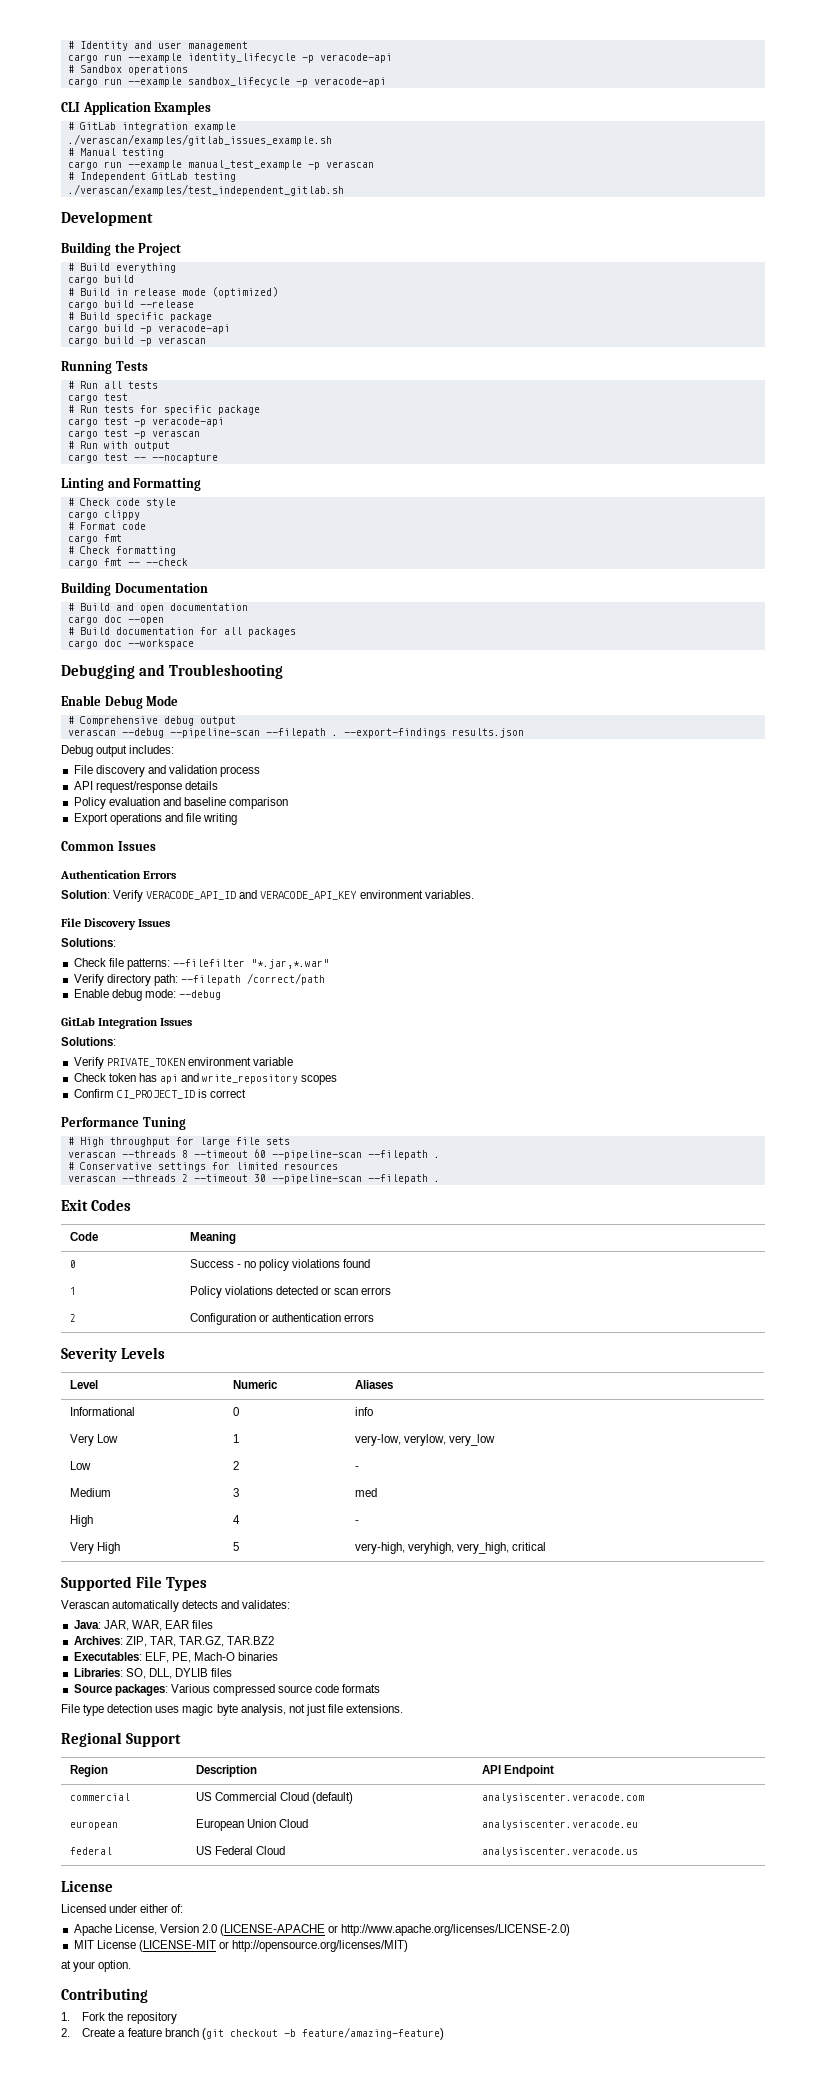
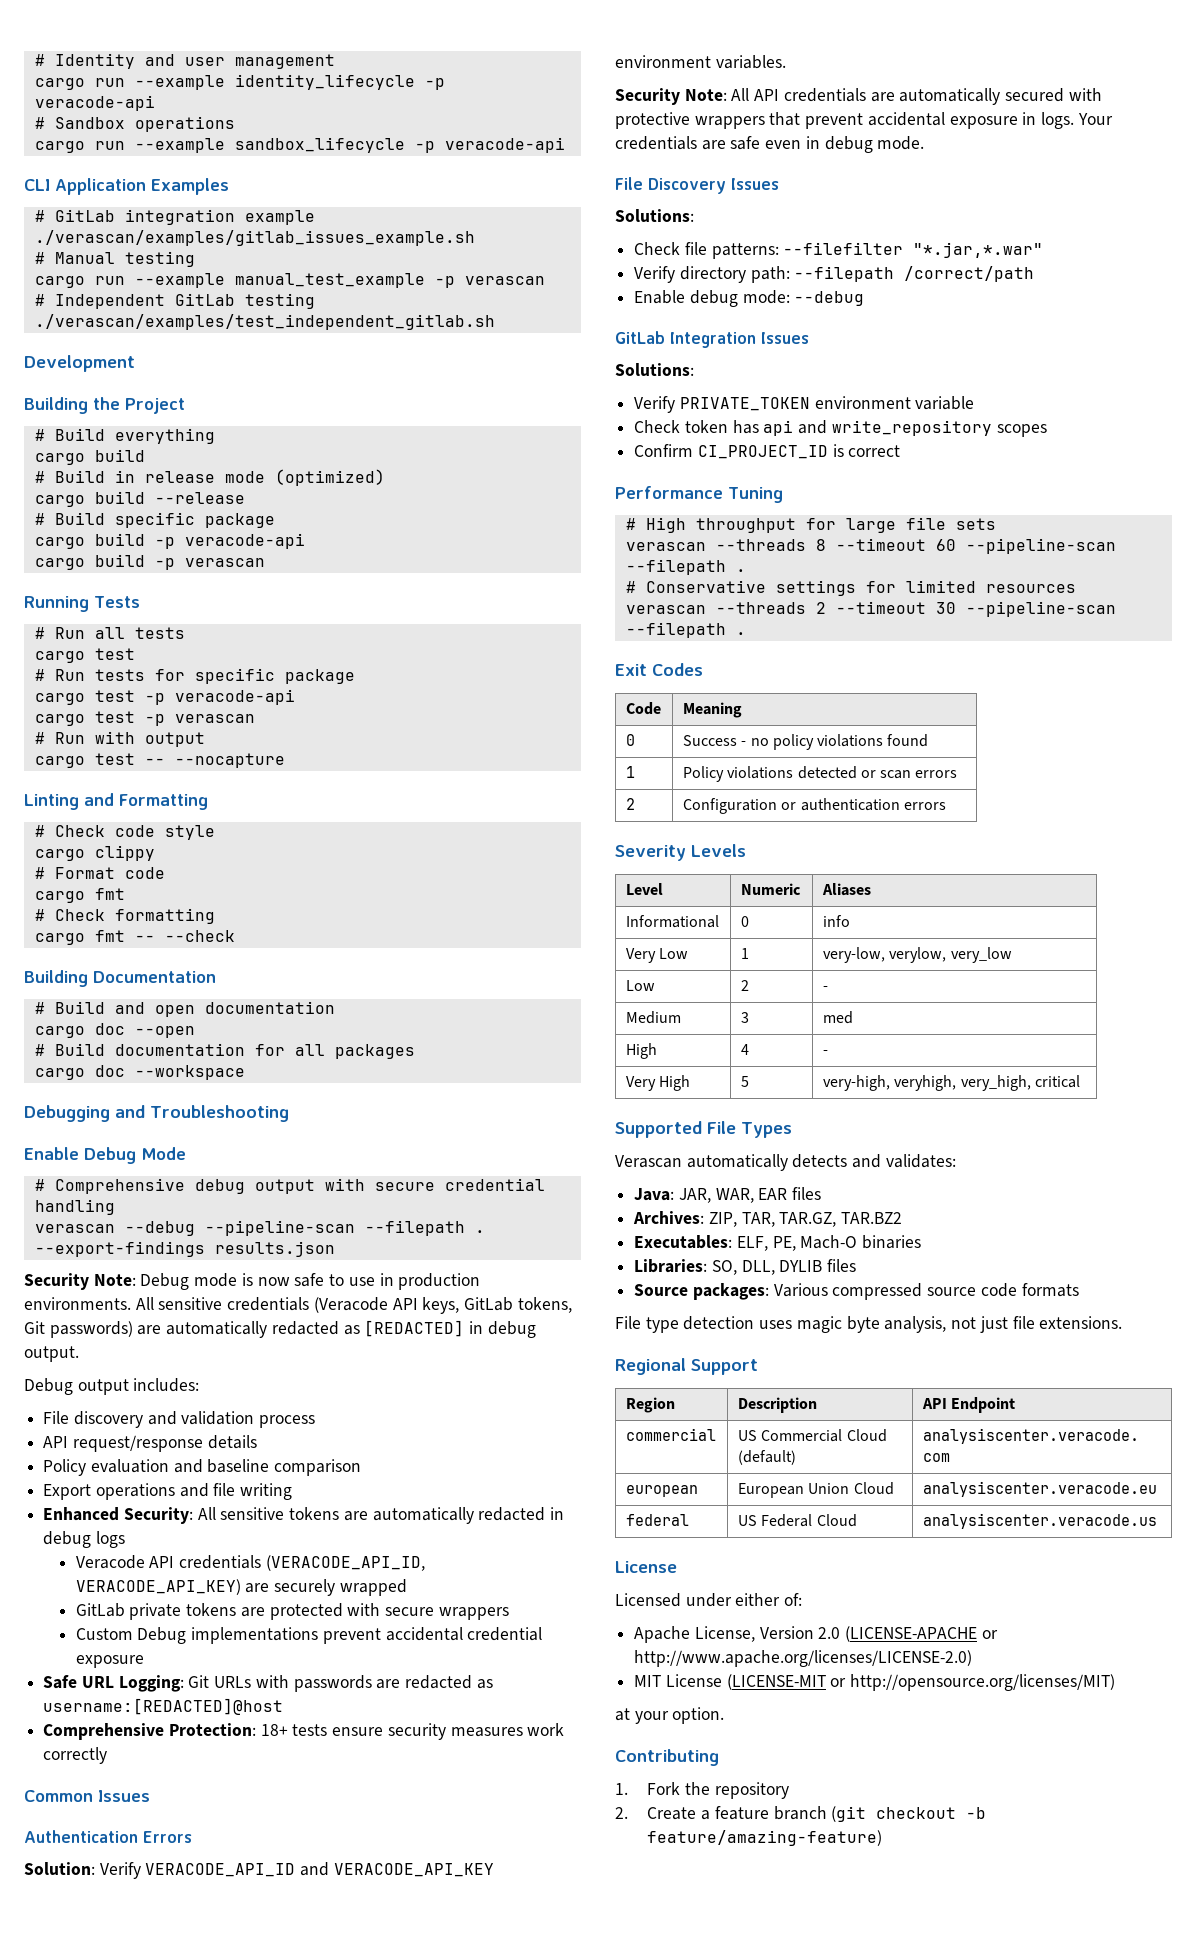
- # Comprehensive debug output
+ # Comprehensive debug output with secure credential handling
+ Security Note: Debug mode is now safe to use in production environments. All sensitive credentials (Veracode API keys, GitLab tokens, Git passwords) are automatically redacted as [REDACTED] in debug output.
+ Enhanced Security: All sensitive tokens are automatically redacted in debug logs
+ Veracode API credentials (VERACODE_API_ID, VERACODE_API_KEY) are securely wrapped
+ GitLab private tokens are protected with secure wrappers
+ Custom Debug implementations prevent accidental credential exposure
+ Safe URL Logging: Git URLs with passwords are redacted as username:[REDACTED]@host
+ Comprehensive Protection: 18+ tests ensure security measures work correctly
+ Security Note: All API credentials are automatically secured with protective wrappers that prevent accidental exposure in logs. Your credentials are safe even in debug mode.

